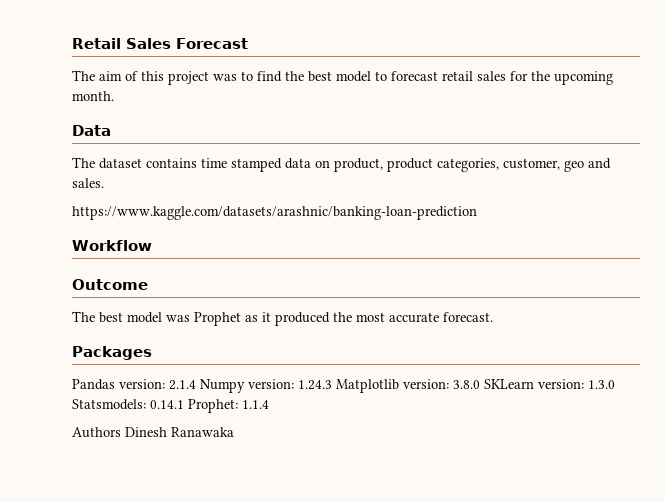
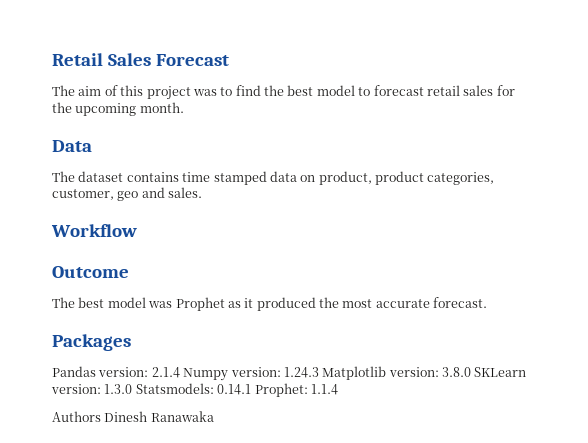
- https://www.kaggle.com/datasets/arashnic/banking-loan-prediction

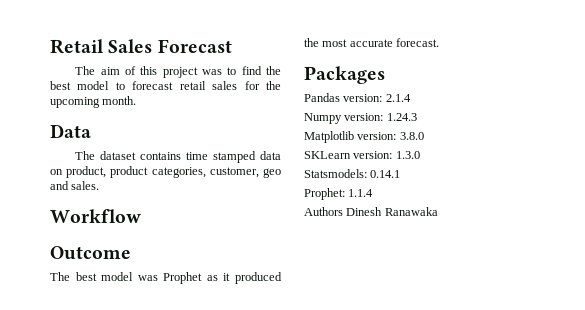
- Pandas version: 2.1.4 Numpy version: 1.24.3 Matplotlib version: 3.8.0 SKLearn version: 1.3.0 Statsmodels: 0.14.1 Prophet: 1.1.4
+ Pandas version: 2.1.4
+ Numpy version: 1.24.3
+ Matplotlib version: 3.8.0
+ SKLearn version: 1.3.0
+ Statsmodels: 0.14.1
+ Prophet: 1.1.4

